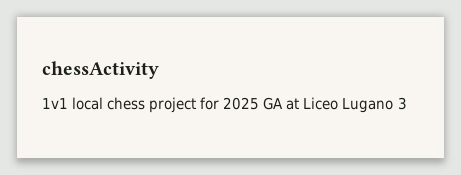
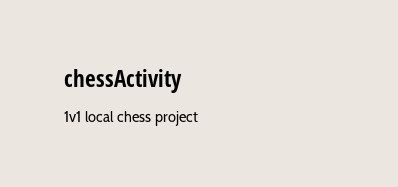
- 1v1 local chess project for 2025 GA at Liceo Lugano 3
+ 1v1 local chess project

